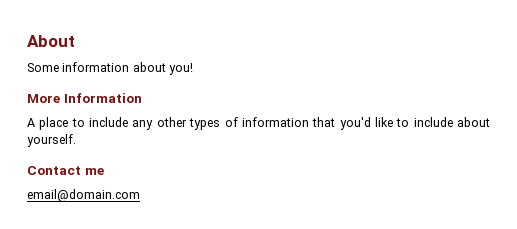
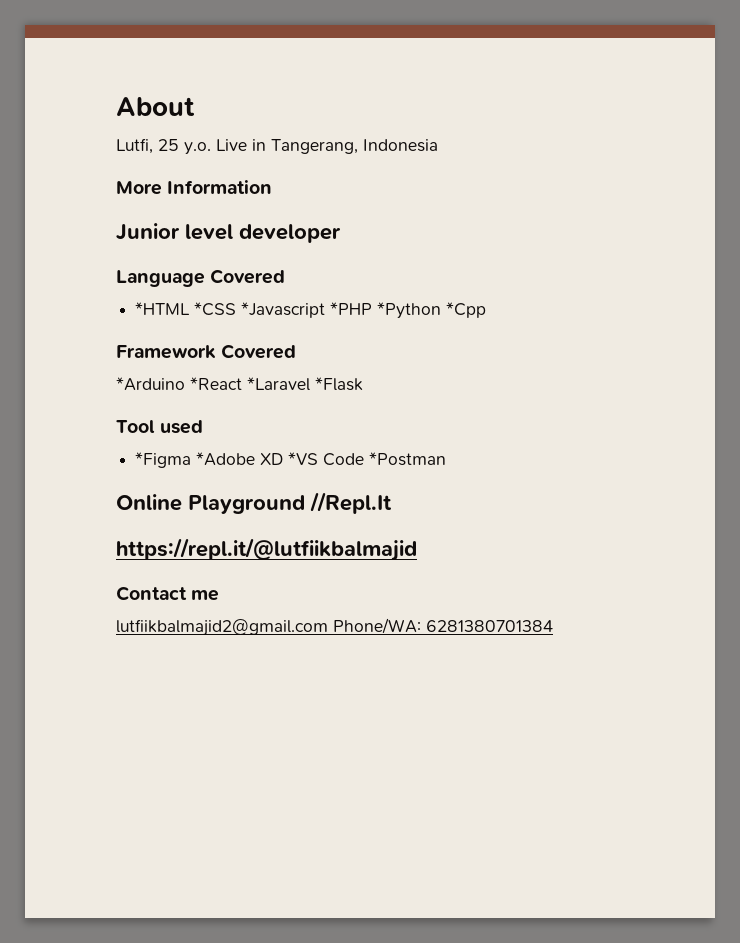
- Some information about you!
+ Lutfi, 25 y.o. Live in Tangerang, Indonesia
  More Information
- A place to include any other types of information that you'd like to include about yourself.
+ Junior level developer
+ Language Covered
+ *HTML *CSS *Javascript *PHP *Python *Cpp
+ Framework Covered
+ *Arduino *React *Laravel *Flask
+ Tool used
+ *Figma *Adobe XD *VS Code *Postman
+ Online Playground //Repl.It
+ https://repl.it/@lutfiikbalmajid
- email@domain.com
+ lutfiikbalmajid2@gmail.com Phone/WA: 6281380701384

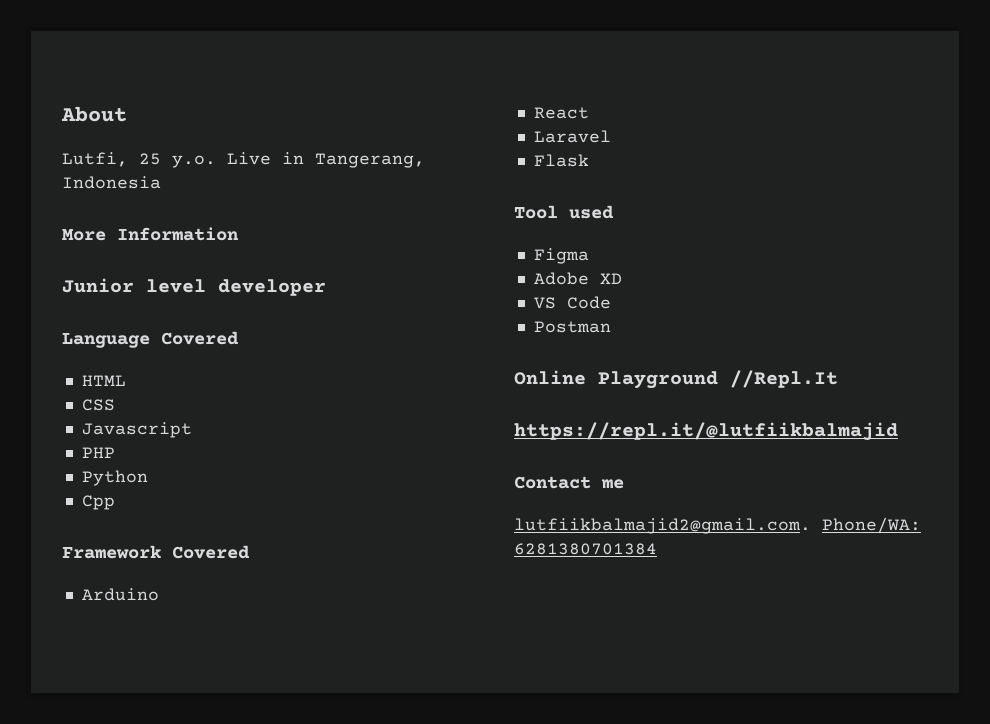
- *HTML *CSS *Javascript *PHP *Python *Cpp
+ HTML
+ CSS
+ Javascript
+ PHP
+ Python
+ Cpp
  Framework Covered
- *Arduino *React *Laravel *Flask
+ Arduino
+ React
+ Laravel
+ Flask
- *Figma *Adobe XD *VS Code *Postman
+ Figma
+ Adobe XD
+ VS Code
+ Postman
- lutfiikbalmajid2@gmail.com Phone/WA: 6281380701384
+ lutfiikbalmajid2@gmail.com. Phone/WA: 6281380701384

